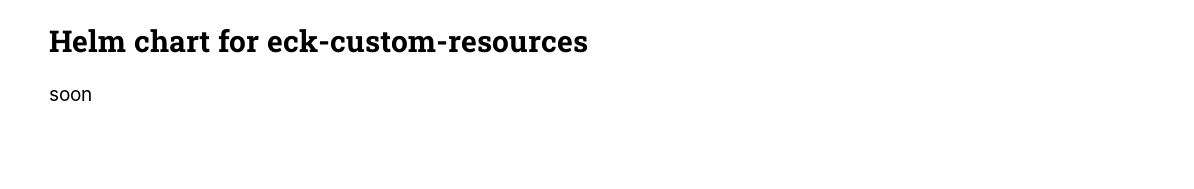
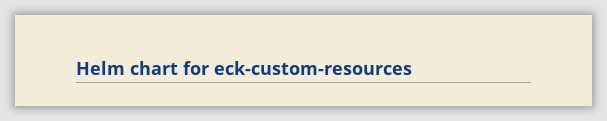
- soon

